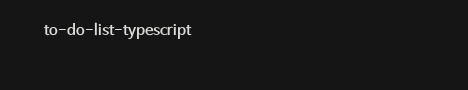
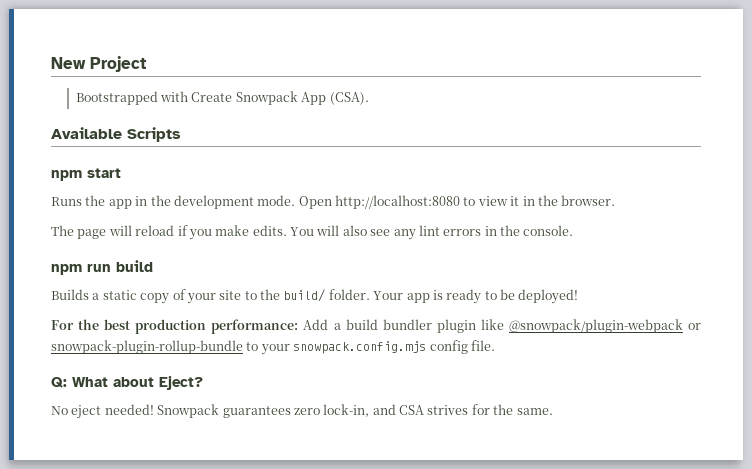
- to-do-list-typescript
+ New Project
+ Bootstrapped with Create Snowpack App (CSA).
+ Available Scripts
+ npm start
+ Runs the app in the development mode. Open http://localhost:8080 to view it in the browser.
+ The page will reload if you make edits. You will also see any lint errors in the console.
+ npm run build
+ Builds a static copy of your site to the build/ folder. Your app is ready to be deployed!
+ For the best production performance: Add a build bundler plugin like @snowpack/plugin-webpack or snowpack-plugin-rollup-bundle to your snowpack.config.mjs config file.
+ Q: What about Eject?
+ No eject needed! Snowpack guarantees zero lock-in, and CSA strives for the same.

